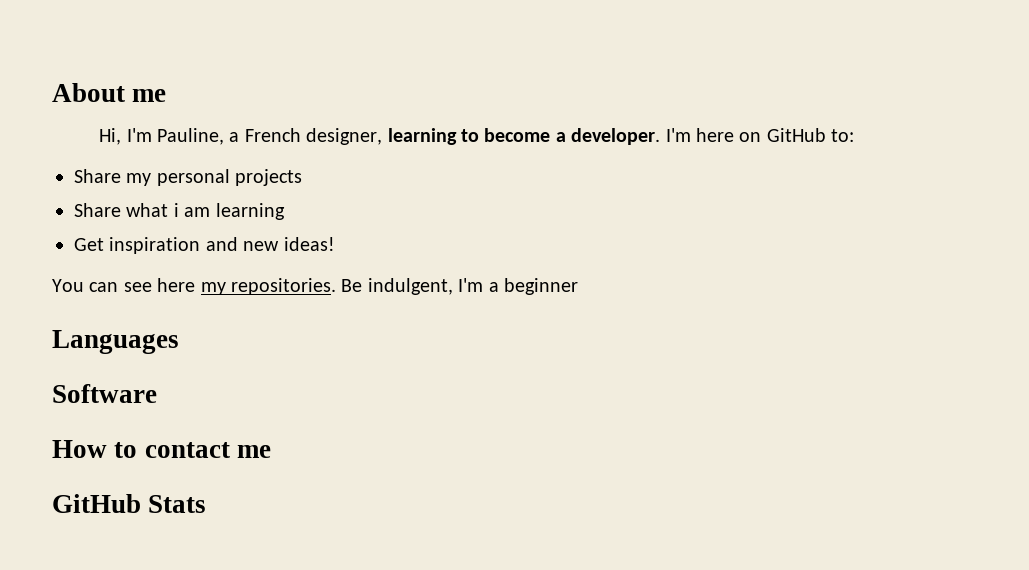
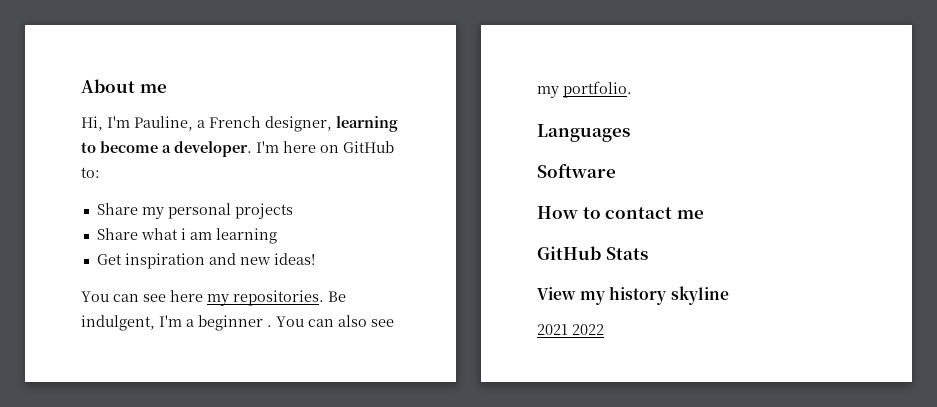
- Be indulgent, I'm a beginner
+ Be indulgent, I'm a beginner . You can also see my portfolio.
+ View my history skyline
+ 2021 2022

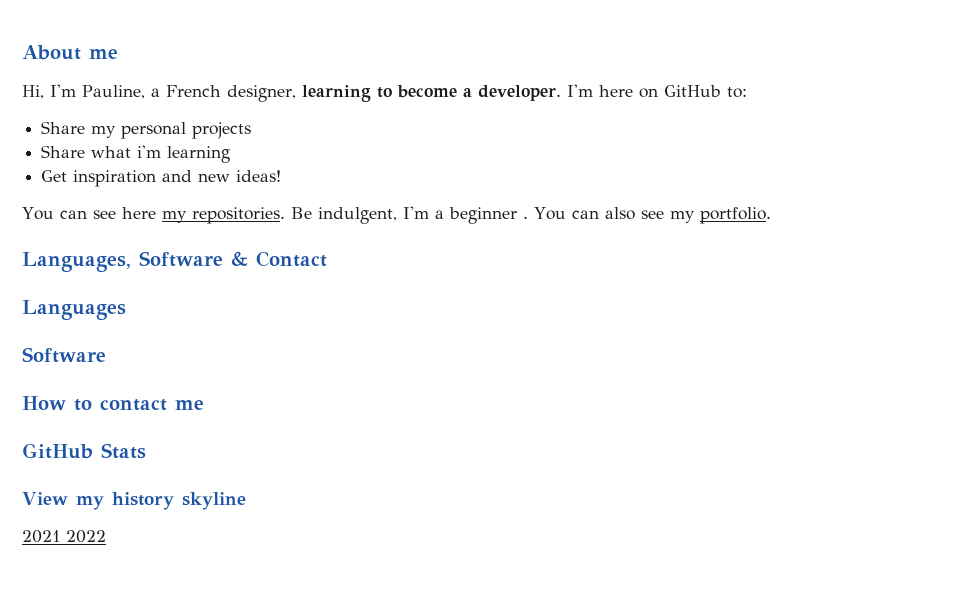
- Share what i am learning
+ Share what i'm learning
+ Languages, Software & Contact

